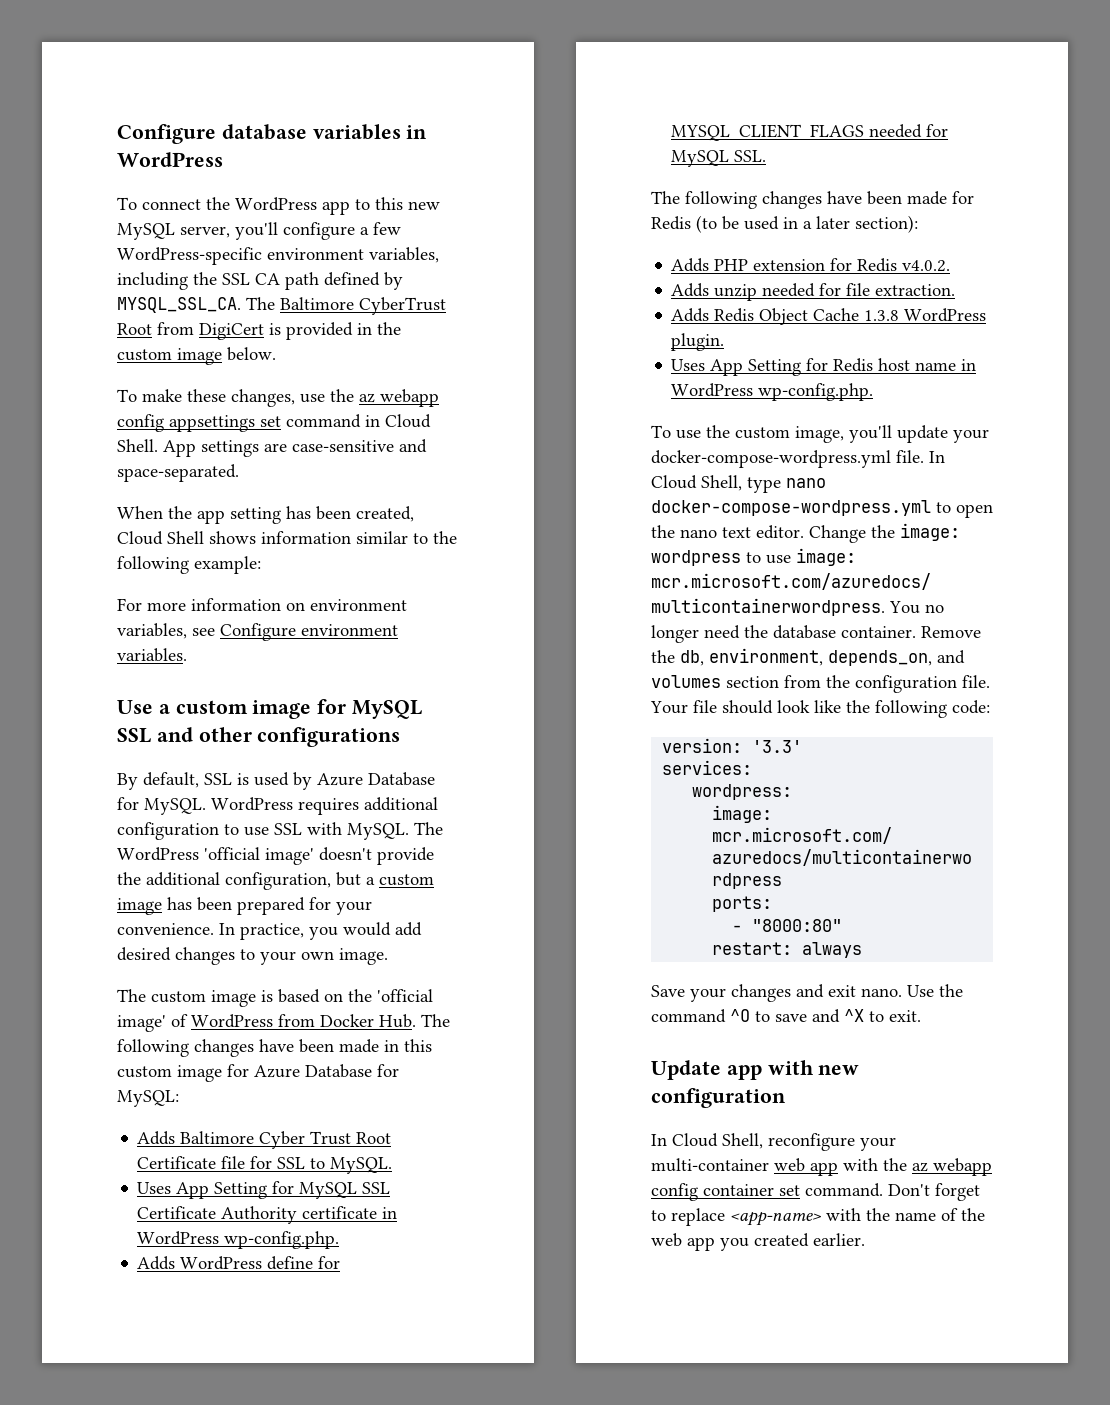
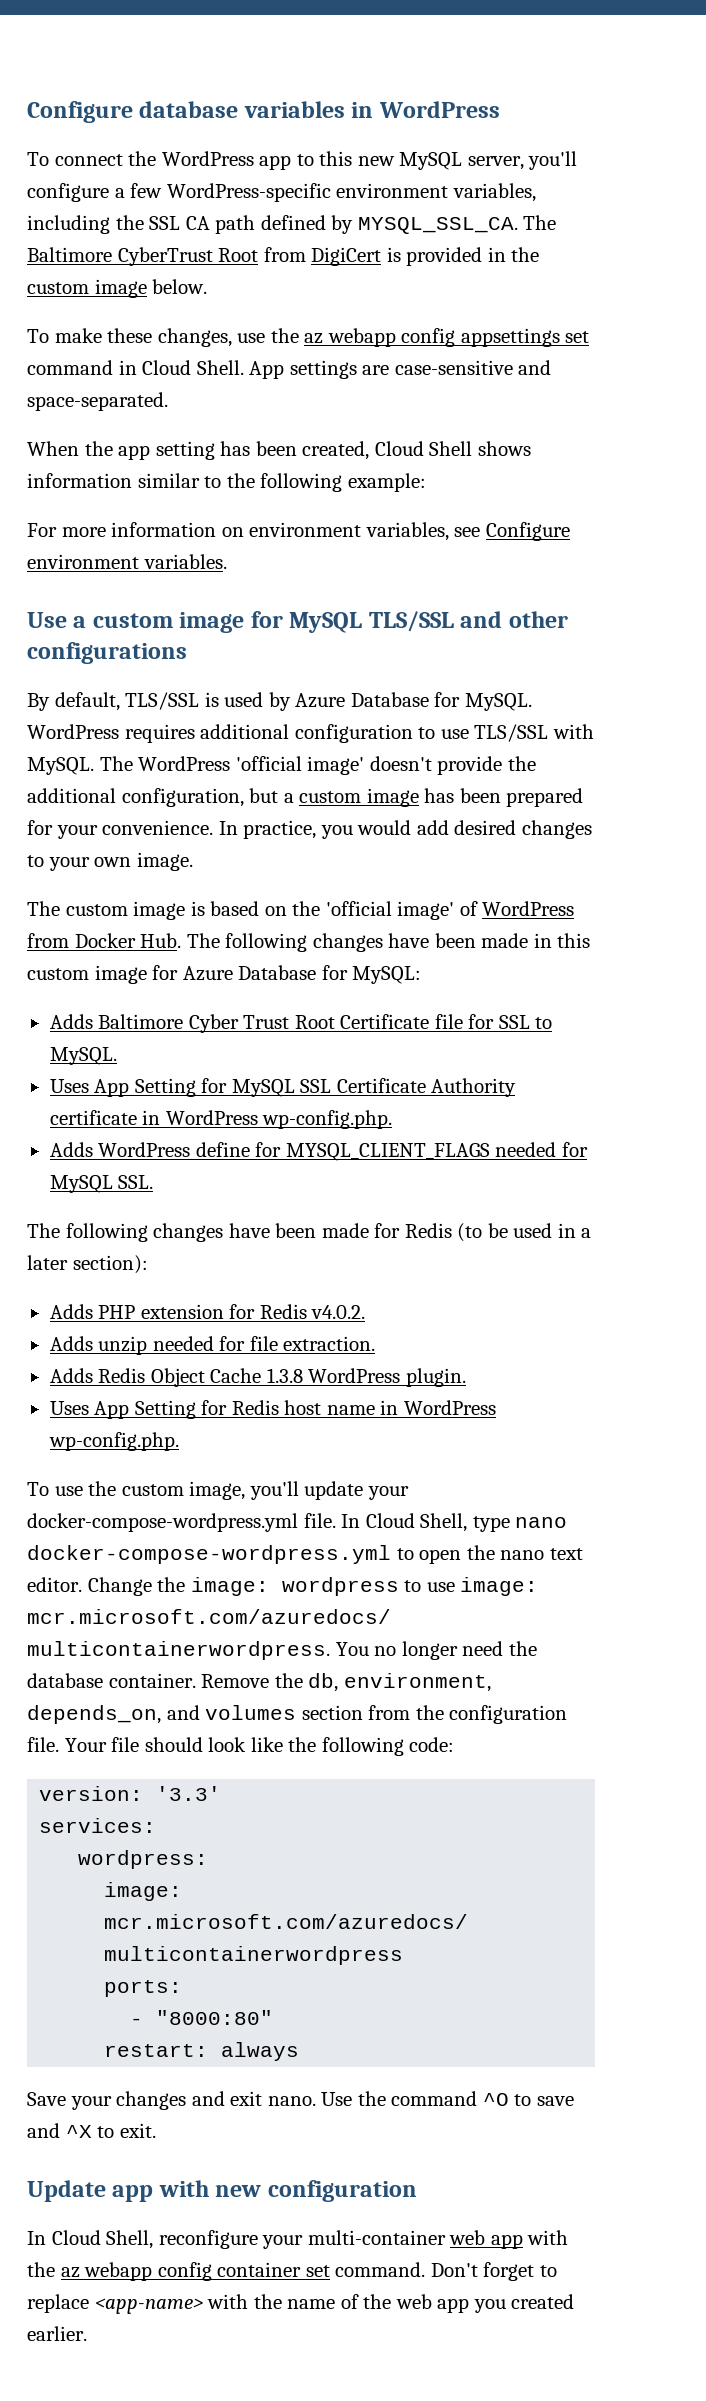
- Use a custom image for MySQL SSL and other configurations
+ Use a custom image for MySQL TLS/SSL and other configurations
- By default, SSL is used by Azure Database for MySQL.
+ By default, TLS/SSL is used by Azure Database for MySQL.
- WordPress requires additional configuration to use SSL with MySQL.
+ WordPress requires additional configuration to use TLS/SSL with MySQL.

